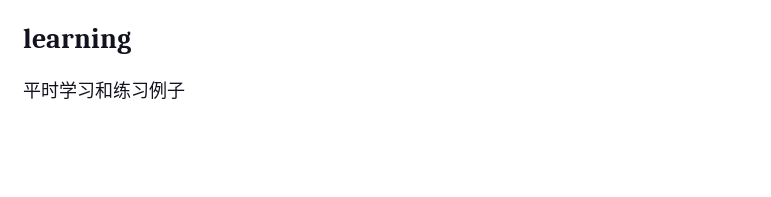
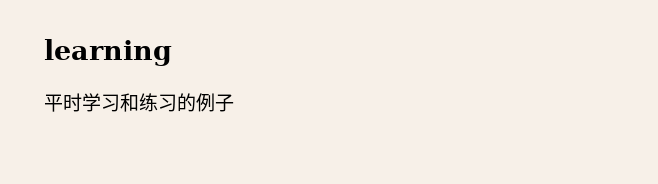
- 平时学习和练习例子
+ 平时学习和练习的例子

